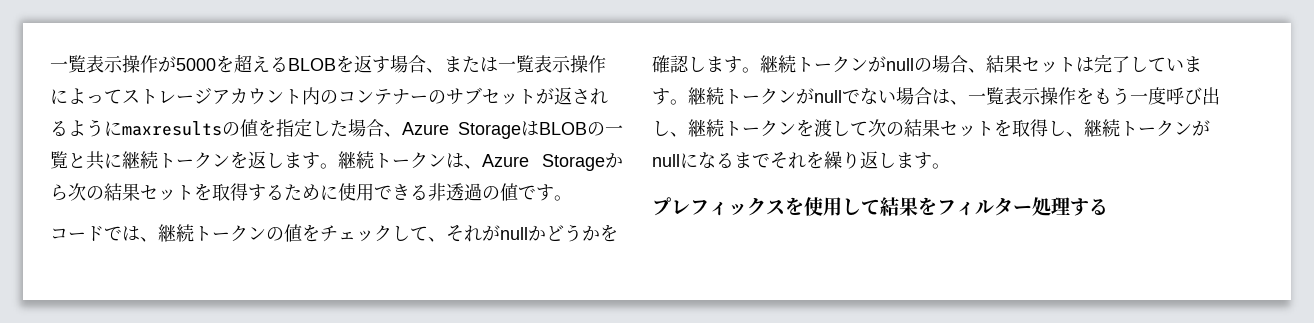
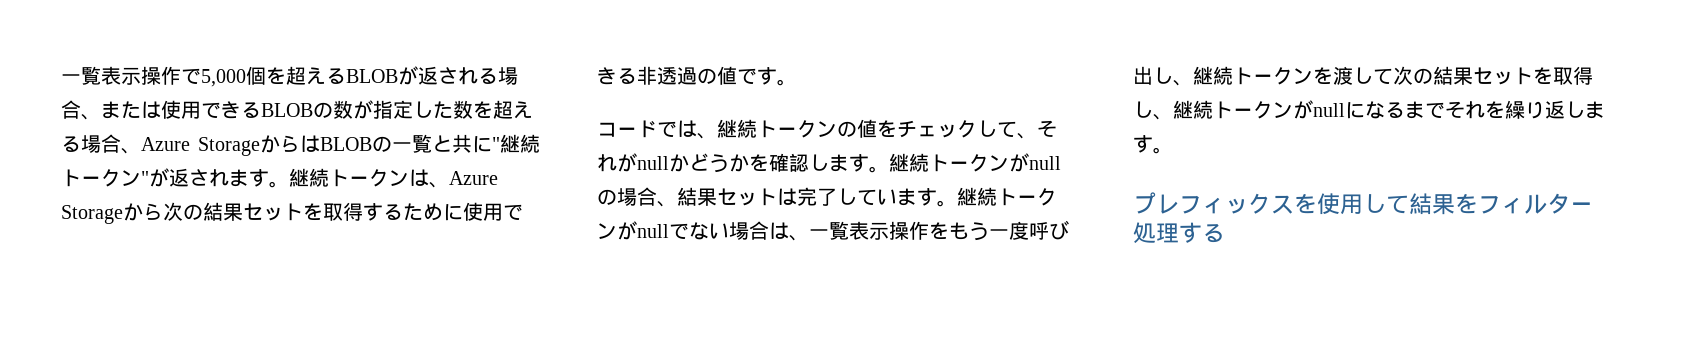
- 一覧表示操作が5000を超えるBLOBを返す場合、または一覧表示操作によってストレージアカウント内のコンテナーのサブセットが返されるようにmaxresultsの値を指定した場合、Azure StorageはBLOBの一覧と共に継続トークンを返します。
+ 一覧表示操作で5,000個を超えるBLOBが返される場合、または使用できるBLOBの数が指定した数を超える場合、Azure StorageからはBLOBの一覧と共に"継続トークン"が返されます。

